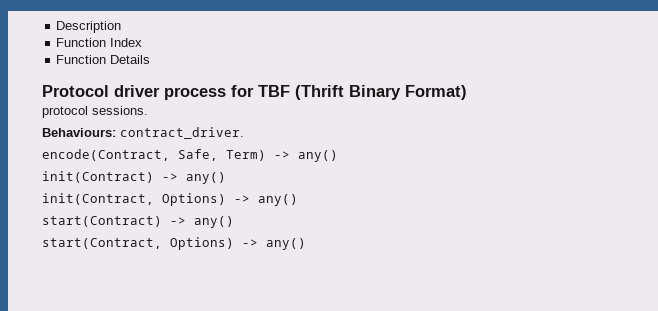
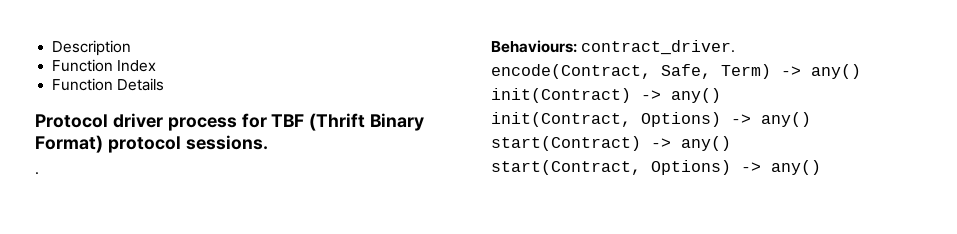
- Protocol driver process for TBF (Thrift Binary Format)
- protocol sessions.
+ Protocol driver process for TBF (Thrift Binary Format) protocol sessions.
+ .

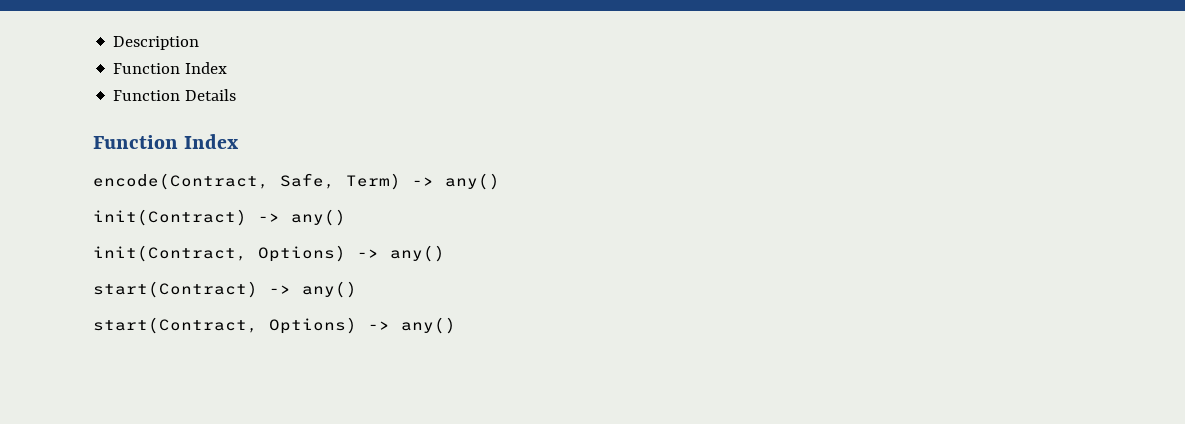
  Function Details
- Protocol driver process for TBF (Thrift Binary Format) protocol sessions.
- .
- Behaviours: contract_driver.
+ Function Index

